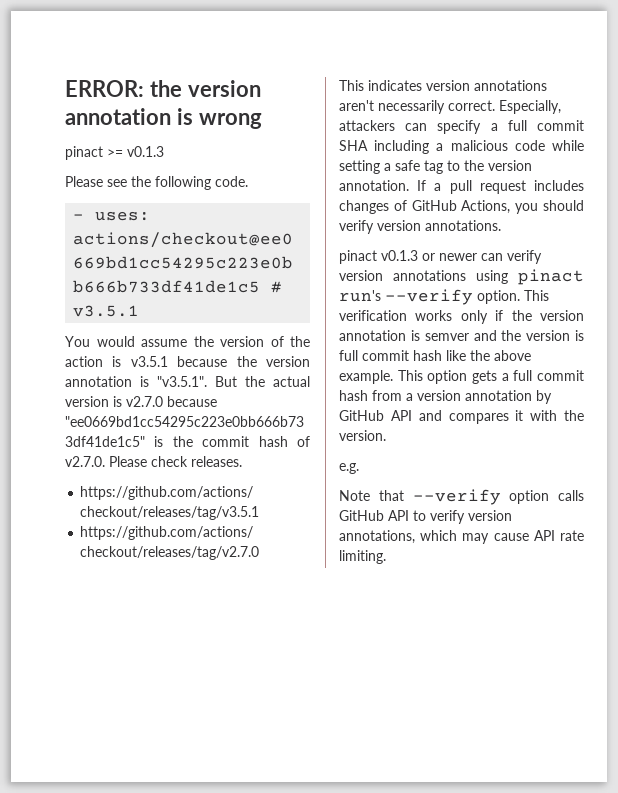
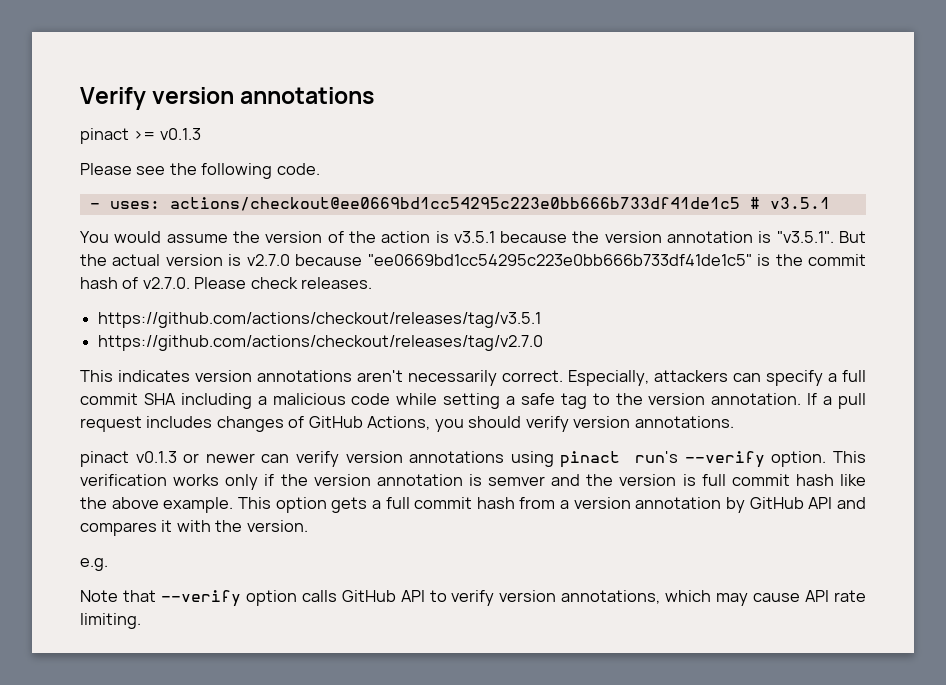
- ERROR: the version annotation is wrong
+ Verify version annotations

